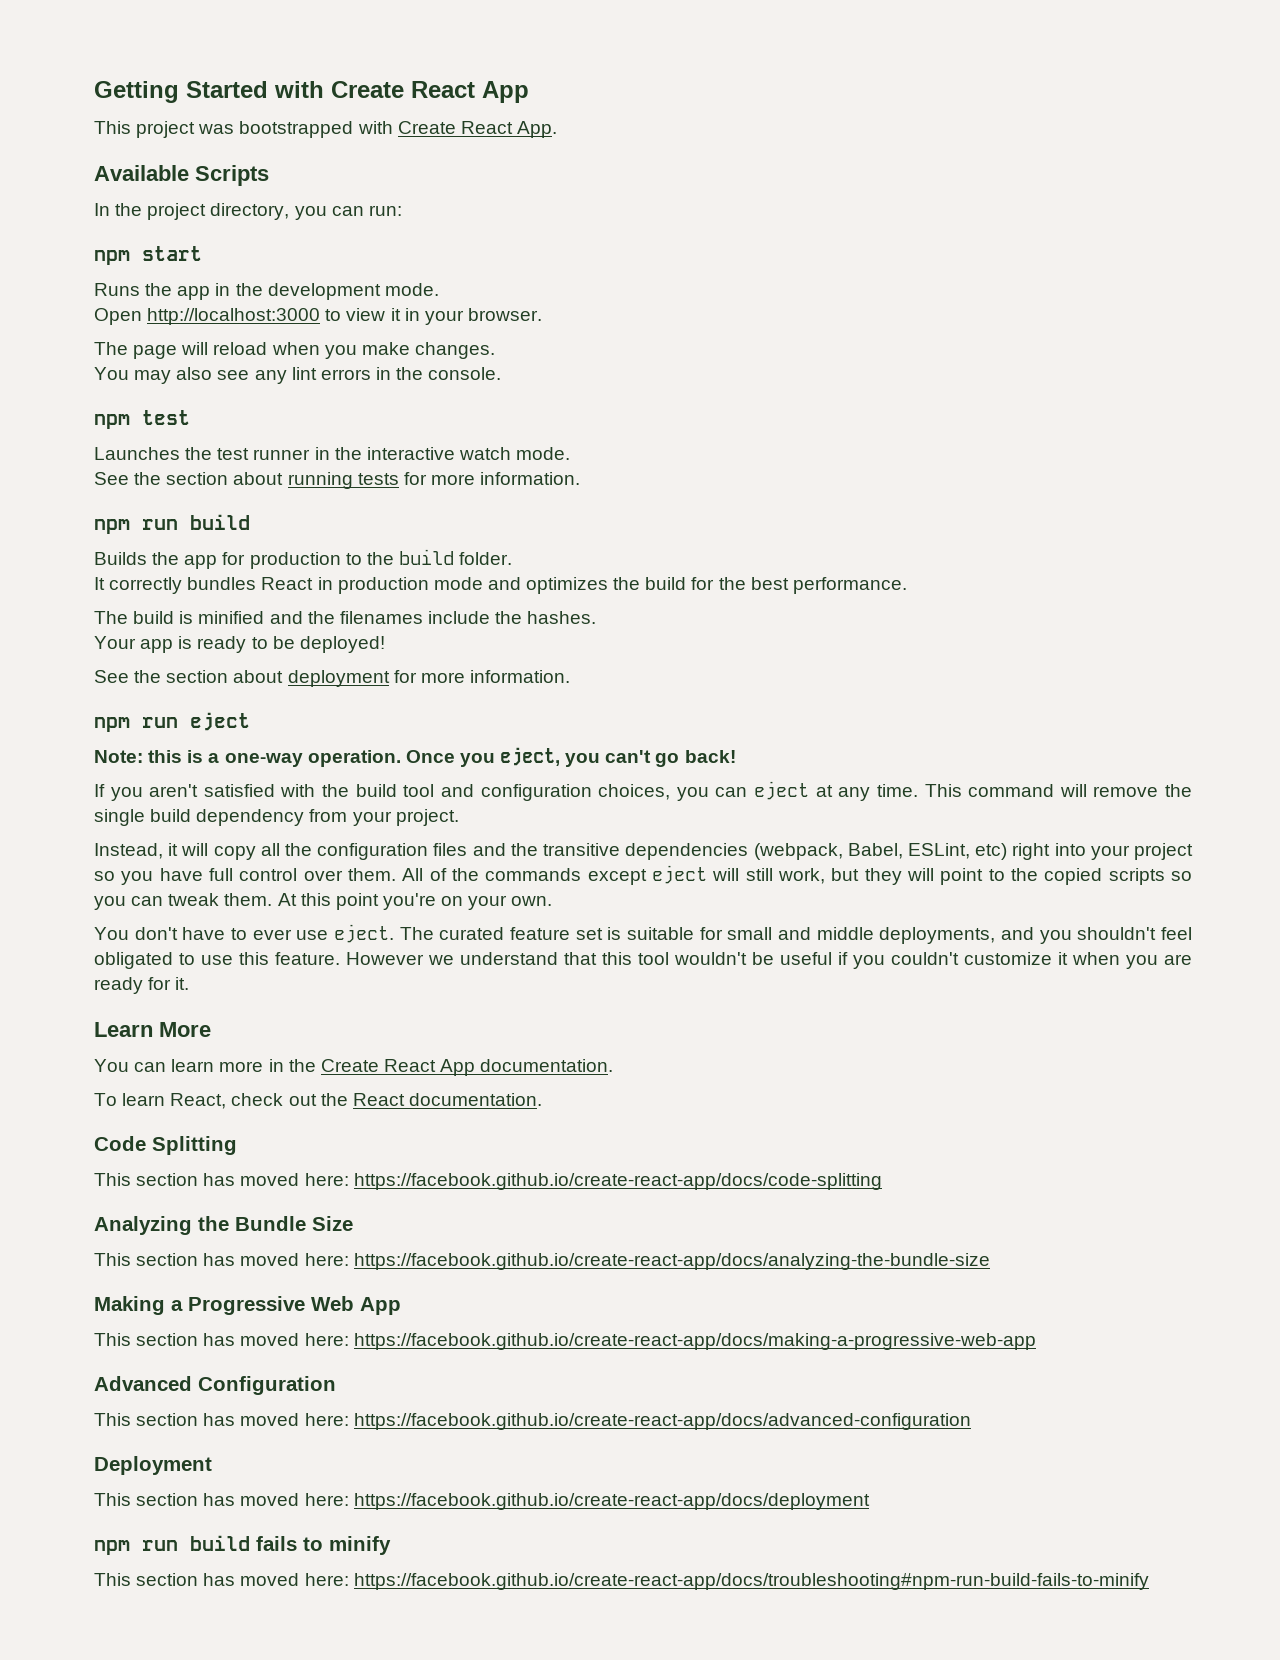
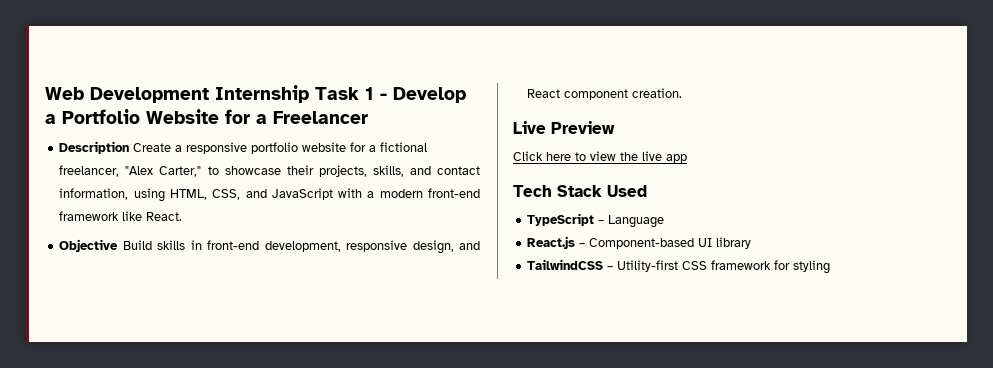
- Getting Started with Create React App
- This project was bootstrapped with Create React App.
- Available Scripts
- In the project directory, you can run:
- npm start
- Runs the app in the development mode.
- Open http://localhost:3000 to view it in your browser.
- The page will reload when you make changes.
- You may also see any lint errors in the console.
- npm test
- Launches the test runner in the interactive watch mode.
- See the section about running tests for more information.
- npm run build
- Builds the app for production to the build folder.
- It correctly bundles React in production mode and optimizes the build for the best performance.
- The build is minified and the filenames include the hashes.
- Your app is ready to be deployed!
- See the section about deployment for more information.
- npm run eject
- Note: this is a one-way operation. Once you eject, you can't go back!
- If you aren't satisfied with the build tool and configuration choices, you can eject at any time. This command will remove the single build dependency from your project.
- Instead, it will copy all the configuration files and the transitive dependencies (webpack, Babel, ESLint, etc) right into your project so you have full control over them. All of the commands except eject will still work, but they will point to the copied scripts so you can tweak them. At this point you're on your own.
- You don't have to ever use eject. The curated feature set is suitable for small and middle deployments, and you shouldn't feel obligated to use this feature. However we understand that this tool wouldn't be useful if you couldn't customize it when you are ready for it.
- Learn More
- You can learn more in the Create React App documentation.
- To learn React, check out the React documentation.
- Code Splitting
- This section has moved here: https://facebook.github.io/create-react-app/docs/code-splitting
- Analyzing the Bundle Size
- This section has moved here: https://facebook.github.io/create-react-app/docs/analyzing-the-bundle-size
- Making a Progressive Web App
- This section has moved here: https://facebook.github.io/create-react-app/docs/making-a-progressive-web-app
- Advanced Configuration
- This section has moved here: https://facebook.github.io/create-react-app/docs/advanced-configuration
- Deployment
- This section has moved here: https://facebook.github.io/create-react-app/docs/deployment
- npm run build fails to minify
- This section has moved here: https://facebook.github.io/create-react-app/docs/troubleshooting#npm-run-build-fails-to-minify
+ Web Development Internship Task 1 - Develop a Portfolio Website for a Freelancer
+ Description Create a responsive portfolio website for a fictional freelancer, "Alex Carter," to showcase their projects, skills, and contact information, using HTML, CSS, and JavaScript with a modern front-end framework like React.
+ Objective Build skills in front-end development, responsive design, and React component creation.
+ Live Preview
+ Click here to view the live app
+ Tech Stack Used
+ TypeScript – Language
+ React.js – Component-based UI library
+ TailwindCSS – Utility-first CSS framework for styling

